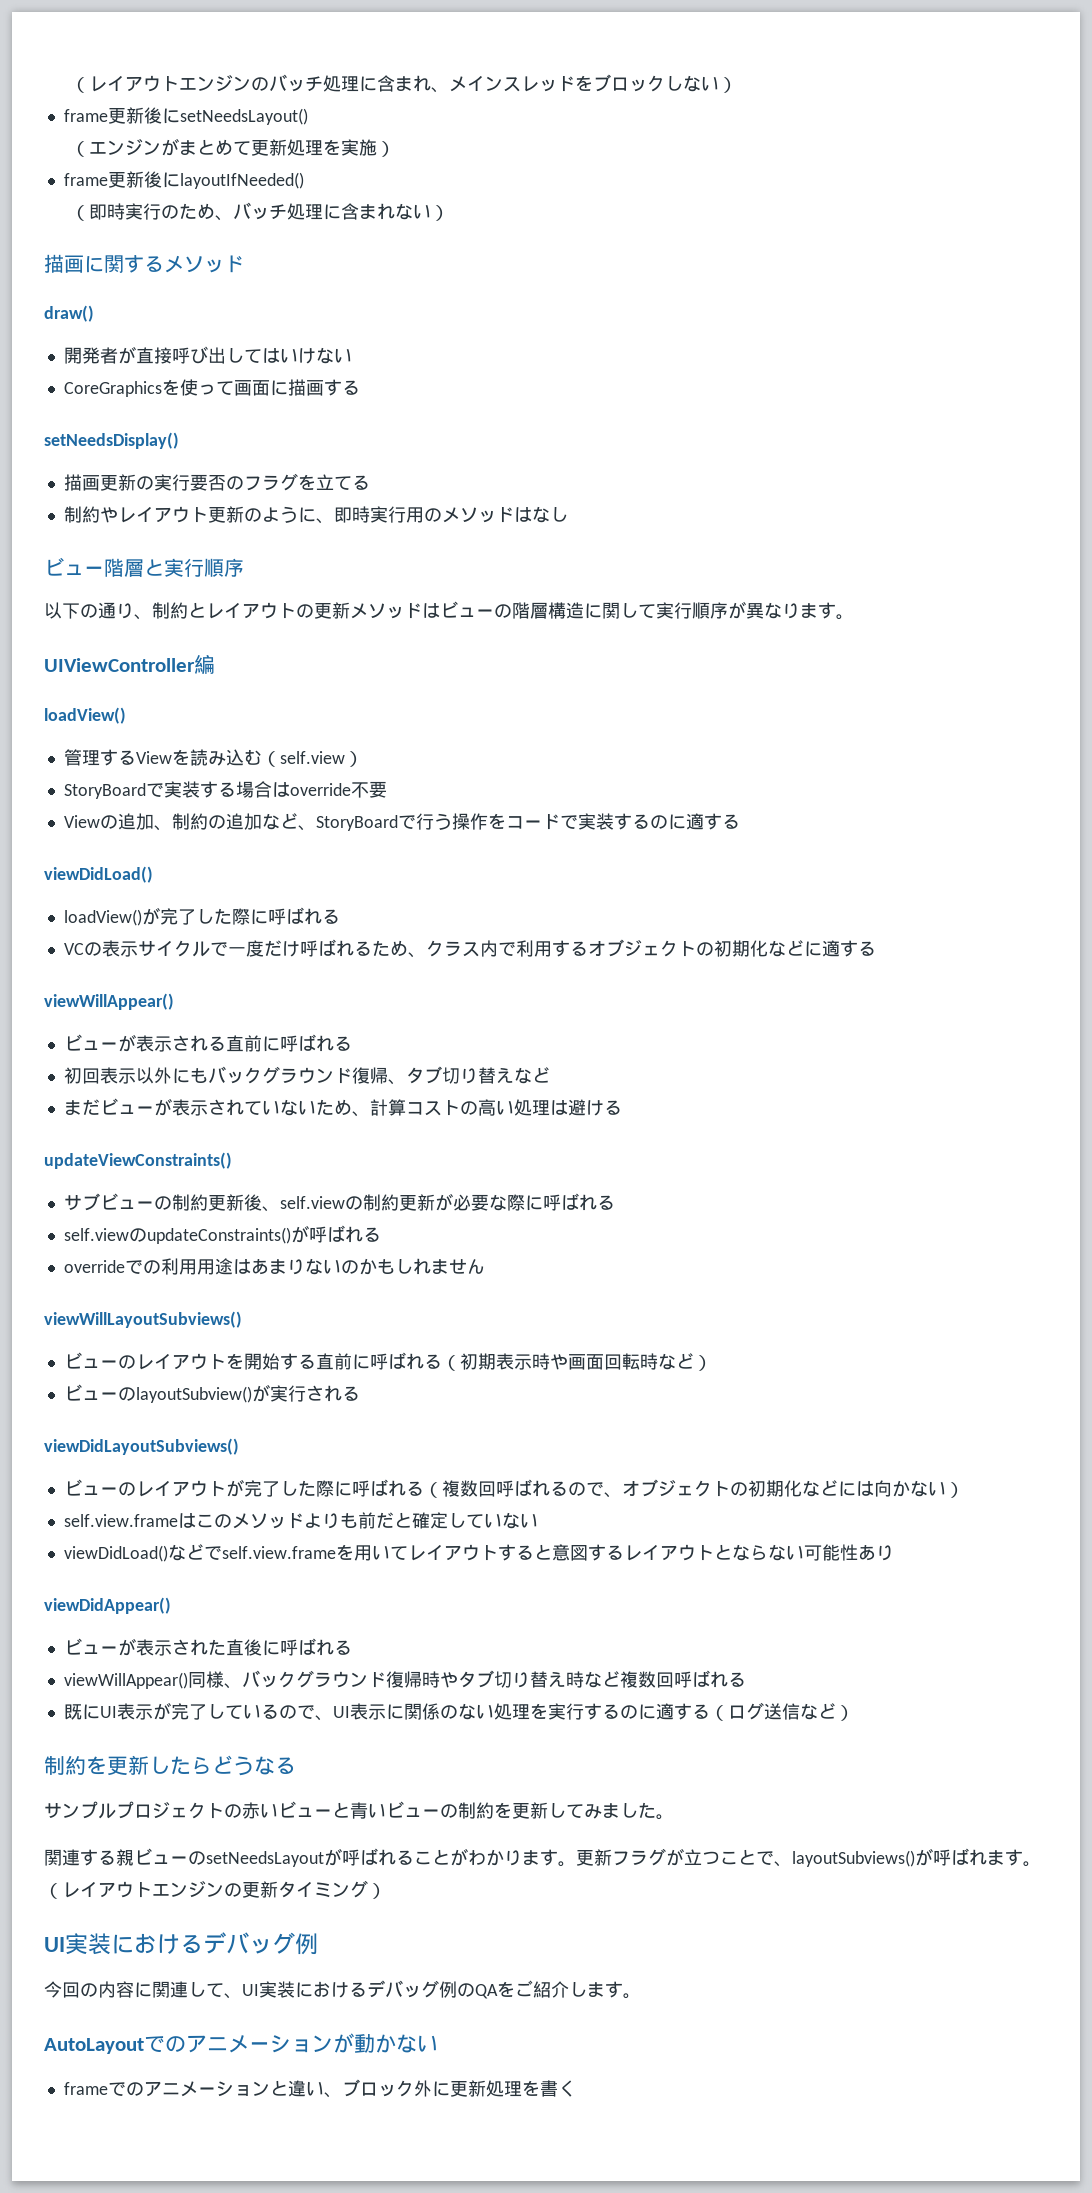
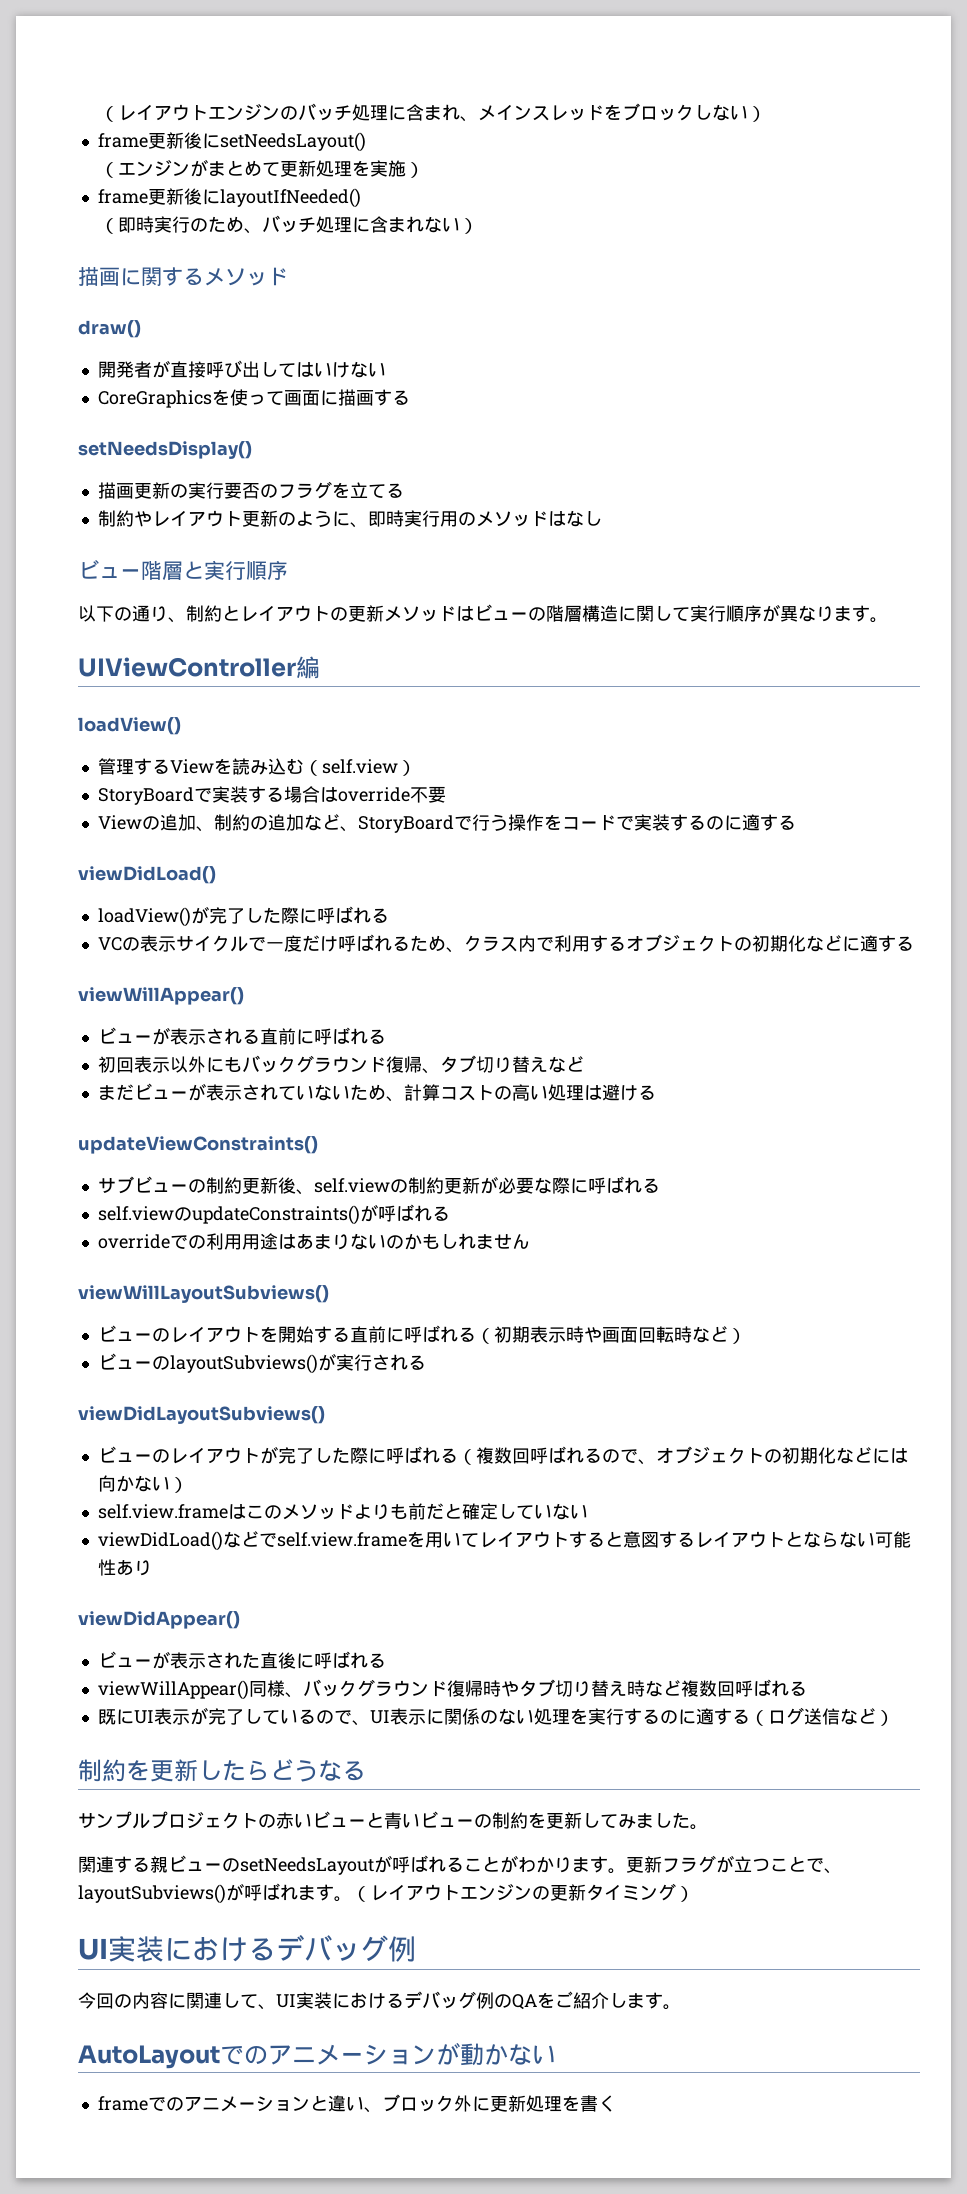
- ビューのlayoutSubview()が実行される
+ ビューのlayoutSubviews()が実行される

